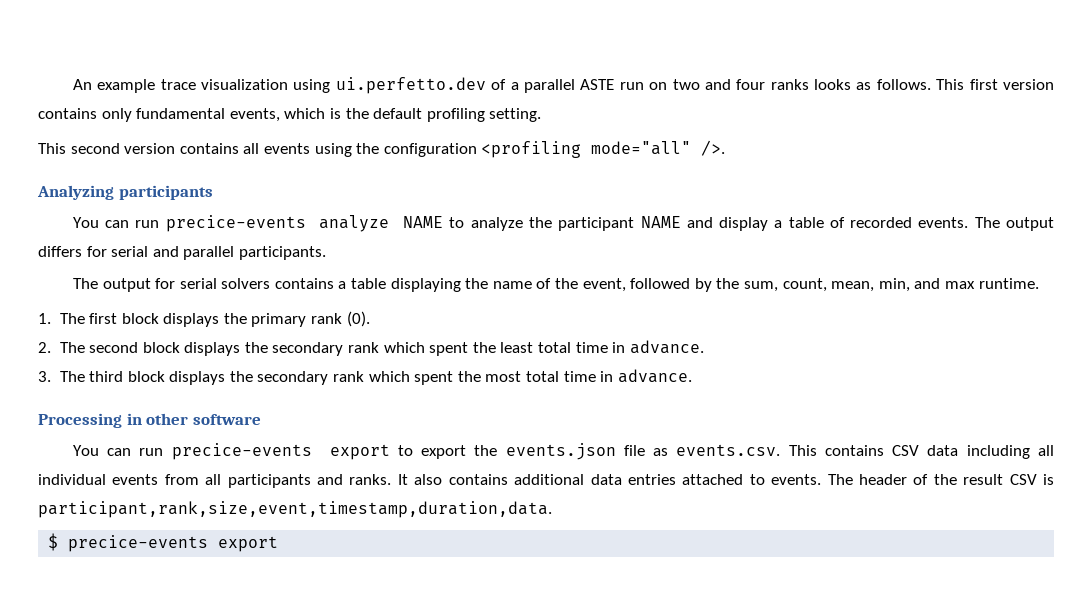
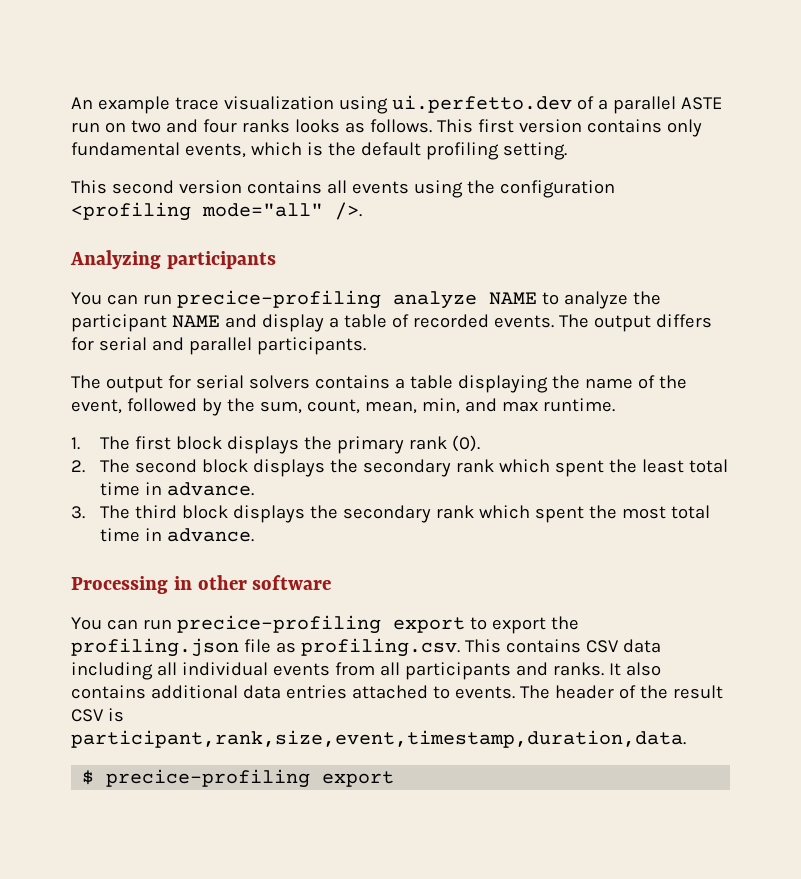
- You can run precice-events analyze NAME to analyze the participant NAME and display a table of recorded events.
+ You can run precice-profiling analyze NAME to analyze the participant NAME and display a table of recorded events.
- You can run precice-events export to export the events.json file as events.csv. This contains CSV data including all individual events from all participants and ranks.
+ You can run precice-profiling export to export the profiling.json file as profiling.csv. This contains CSV data including all individual events from all participants and ranks.
- $ precice-events export
+ $ precice-profiling export

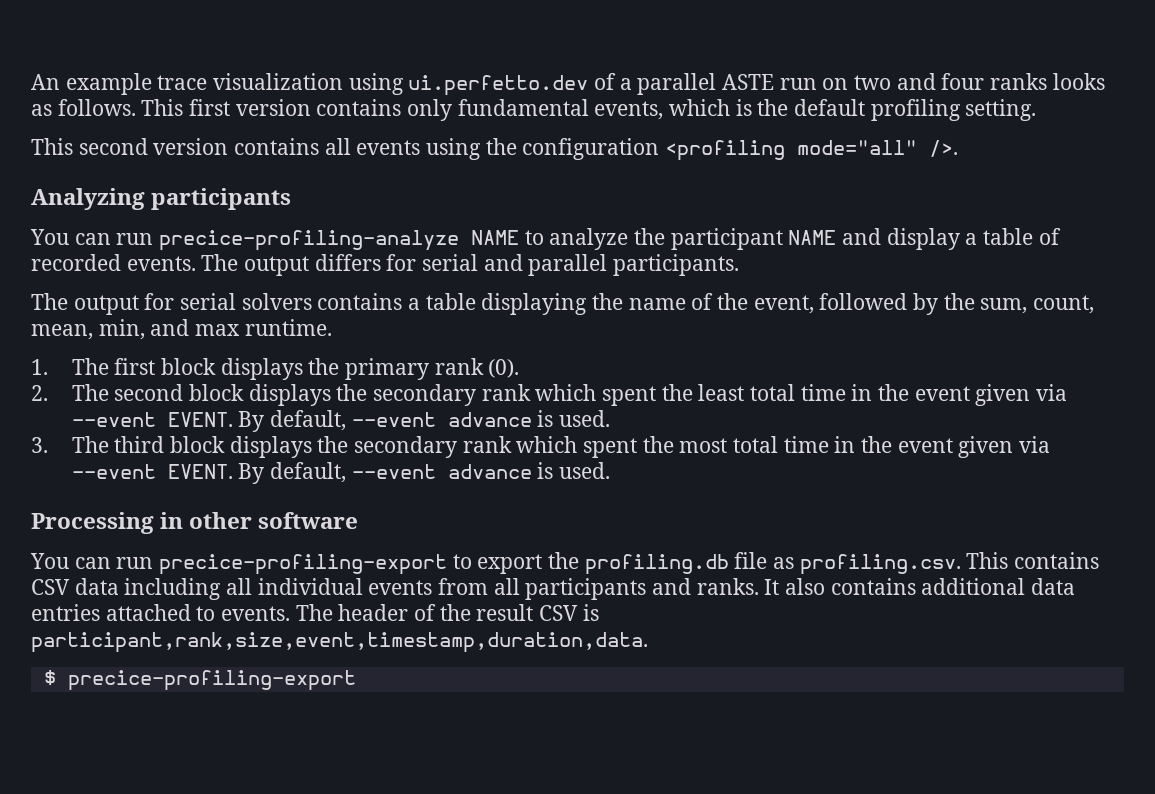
- You can run precice-profiling analyze NAME to analyze the participant NAME and display a table of recorded events.
+ You can run precice-profiling-analyze NAME to analyze the participant NAME and display a table of recorded events.
- 2. The second block displays the secondary rank which spent the least total time in advance.
+ 2. The second block displays the secondary rank which spent the least total time in the event given via --event EVENT. By default, --event advance is used.
- 3. The third block displays the secondary rank which spent the most total time in advance.
+ 3. The third block displays the secondary rank which spent the most total time in the event given via --event EVENT. By default, --event advance is used.
- You can run precice-profiling export to export the profiling.json file as profiling.csv. This contains CSV data including all individual events from all participants and ranks.
+ You can run precice-profiling-export to export the profiling.db file as profiling.csv. This contains CSV data including all individual events from all participants and ranks.
- $ precice-profiling export
+ $ precice-profiling-export

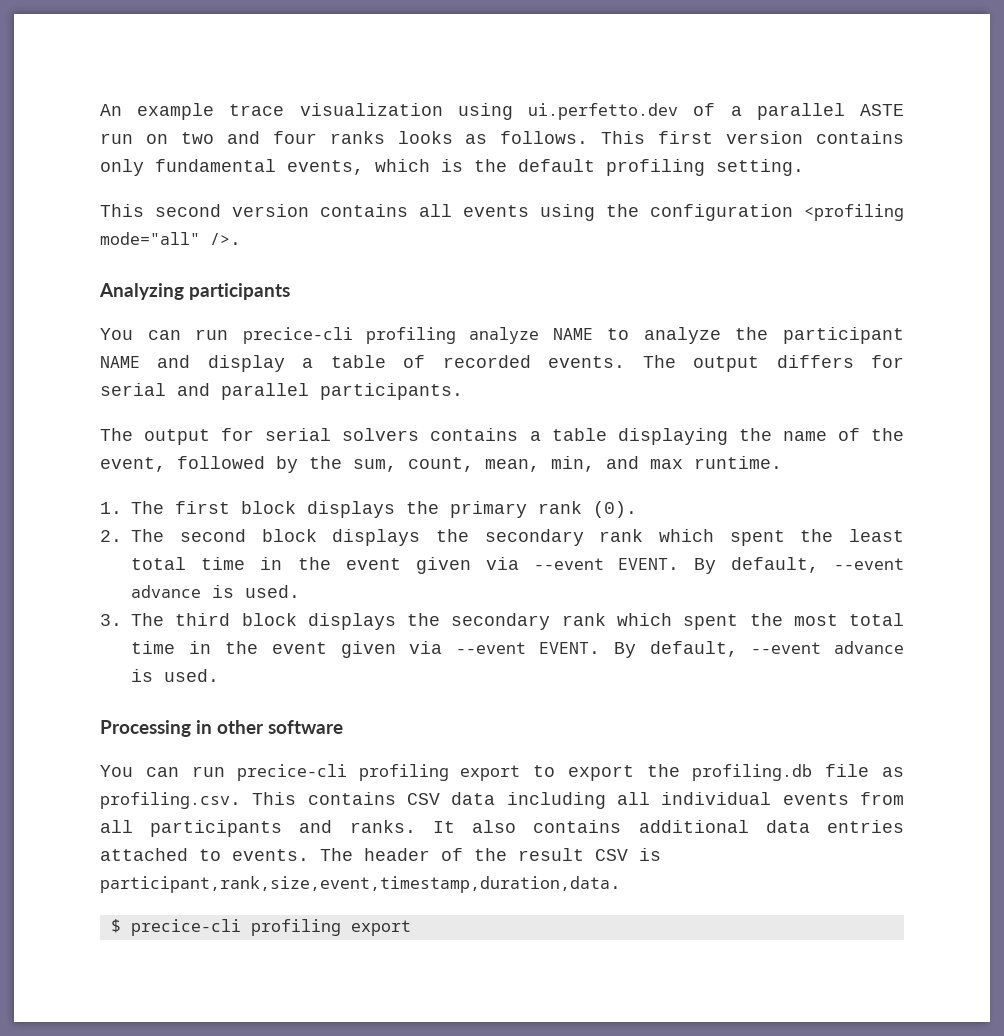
- You can run precice-profiling-analyze NAME to analyze the participant NAME and display a table of recorded events.
+ You can run precice-cli profiling analyze NAME to analyze the participant NAME and display a table of recorded events.
- You can run precice-profiling-export to export the profiling.db file as profiling.csv. This contains CSV data including all individual events from all participants and ranks.
+ You can run precice-cli profiling export to export the profiling.db file as profiling.csv. This contains CSV data including all individual events from all participants and ranks.
- $ precice-profiling-export
+ $ precice-cli profiling export

